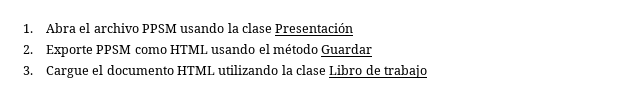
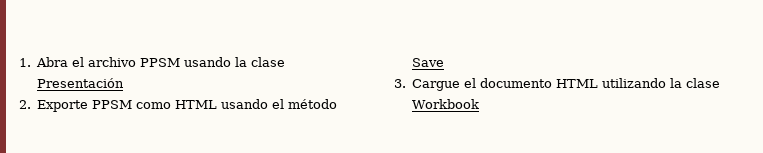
- 2. Exporte PPSM como HTML usando el método Guardar
+ 2. Exporte PPSM como HTML usando el método Save
- 3. Cargue el documento HTML utilizando la clase Libro de trabajo
+ 3. Cargue el documento HTML utilizando la clase Workbook

